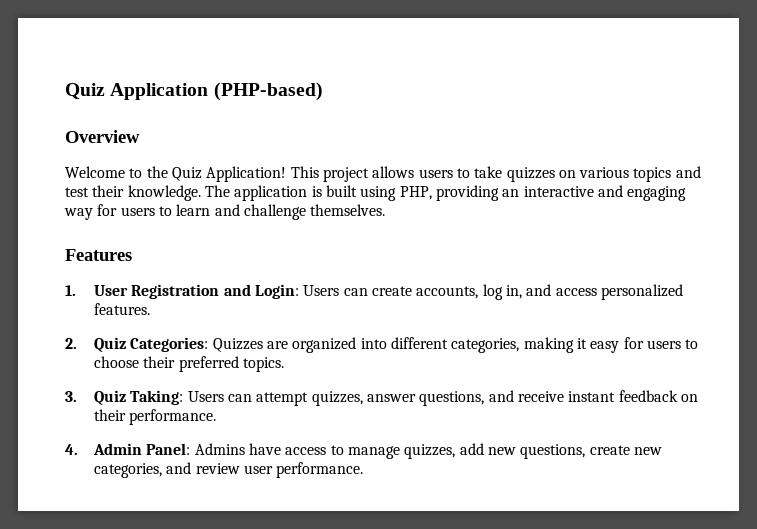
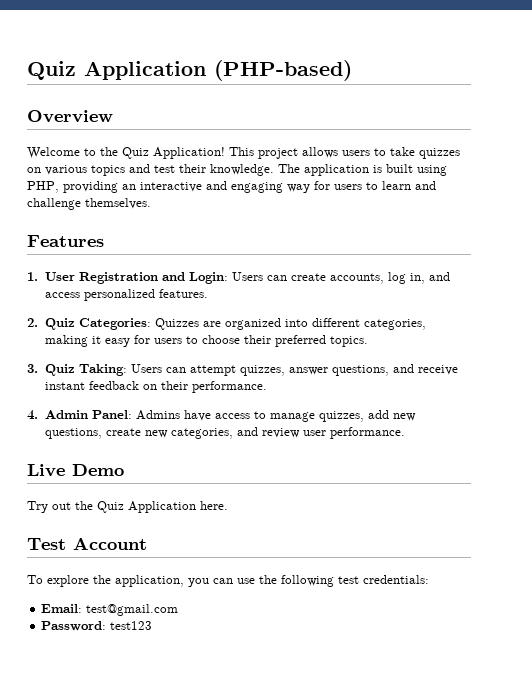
+ Live Demo
+ Try out the Quiz Application here.
+ Test Account
+ To explore the application, you can use the following test credentials:
+ Email: test@gmail.com
+ Password: test123

